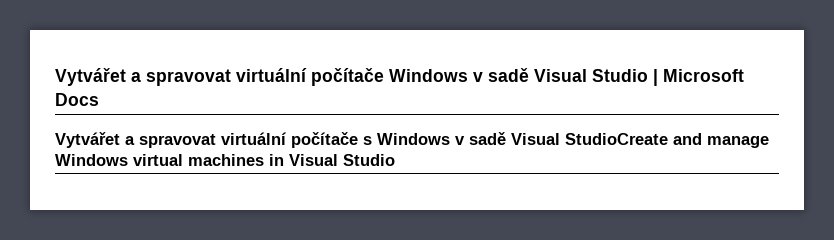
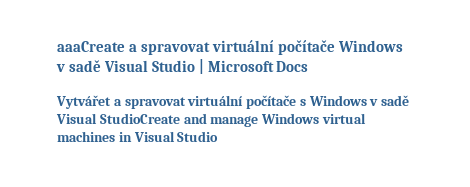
- Vytvářet a spravovat virtuální počítače Windows v sadě Visual Studio | Microsoft Docs
+ aaaCreate a spravovat virtuální počítače Windows v sadě Visual Studio | Microsoft Docs

